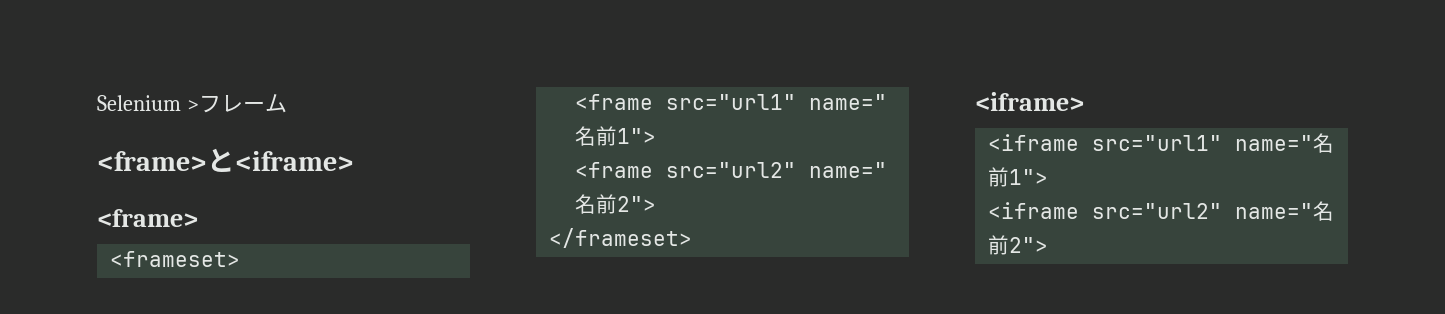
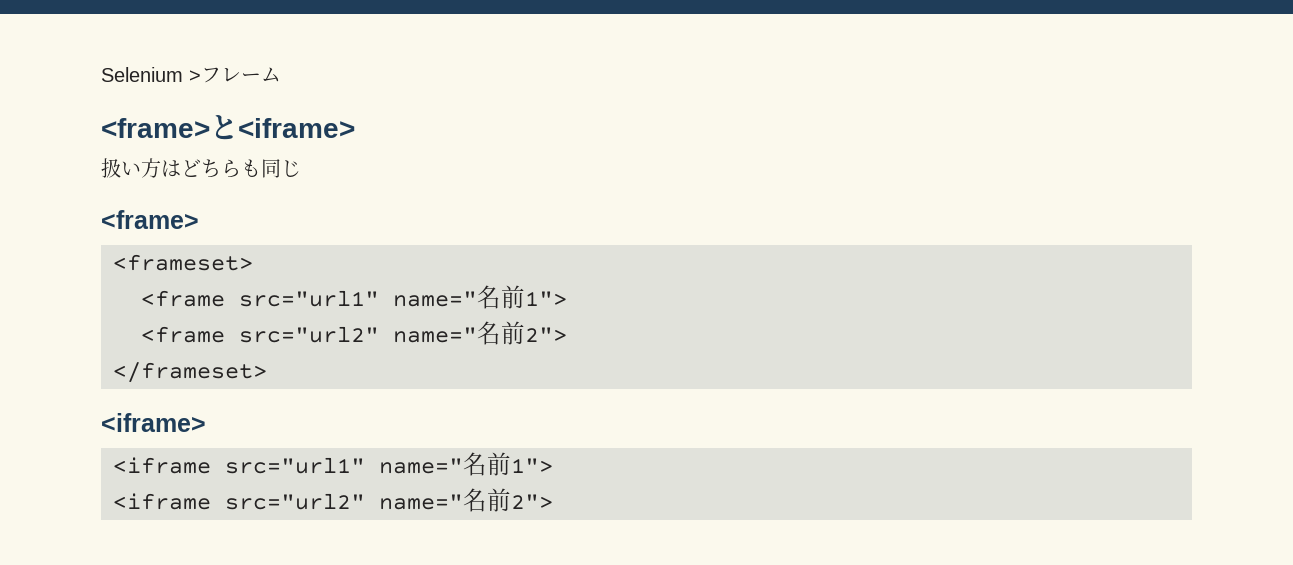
+ 扱い方はどちらも同じ

